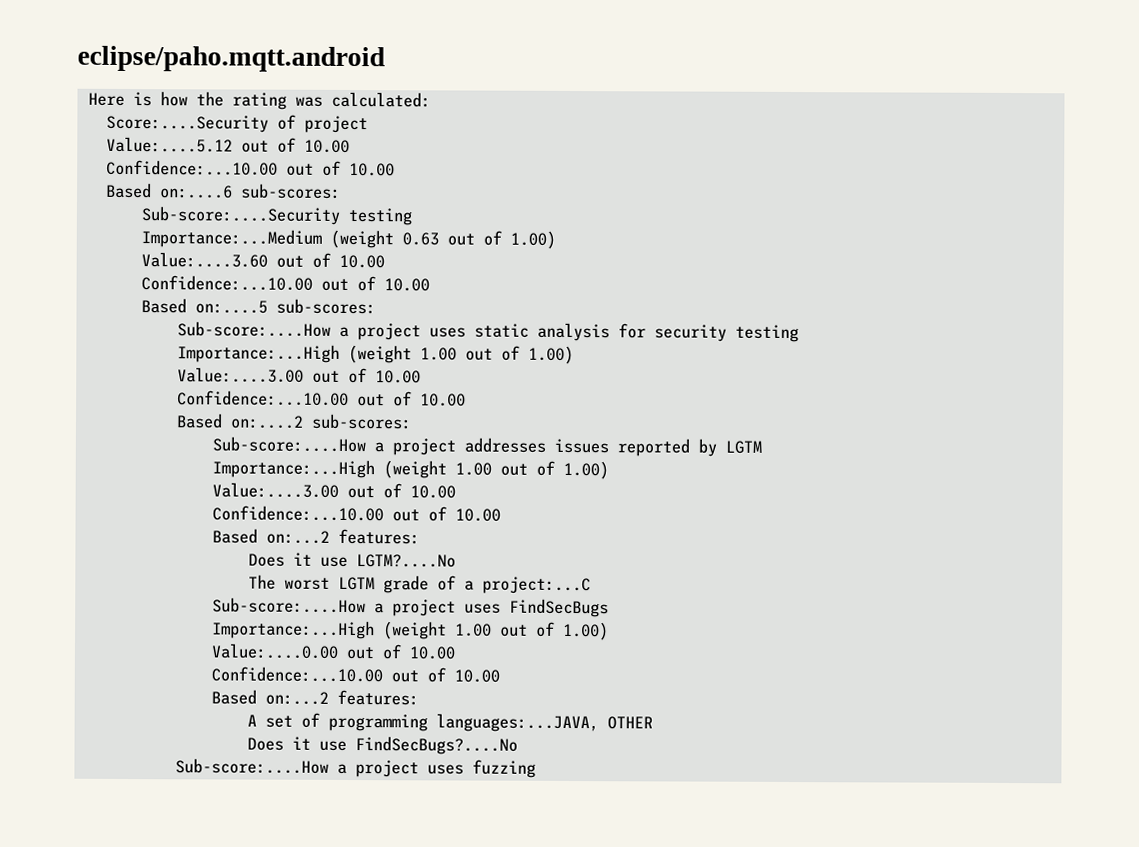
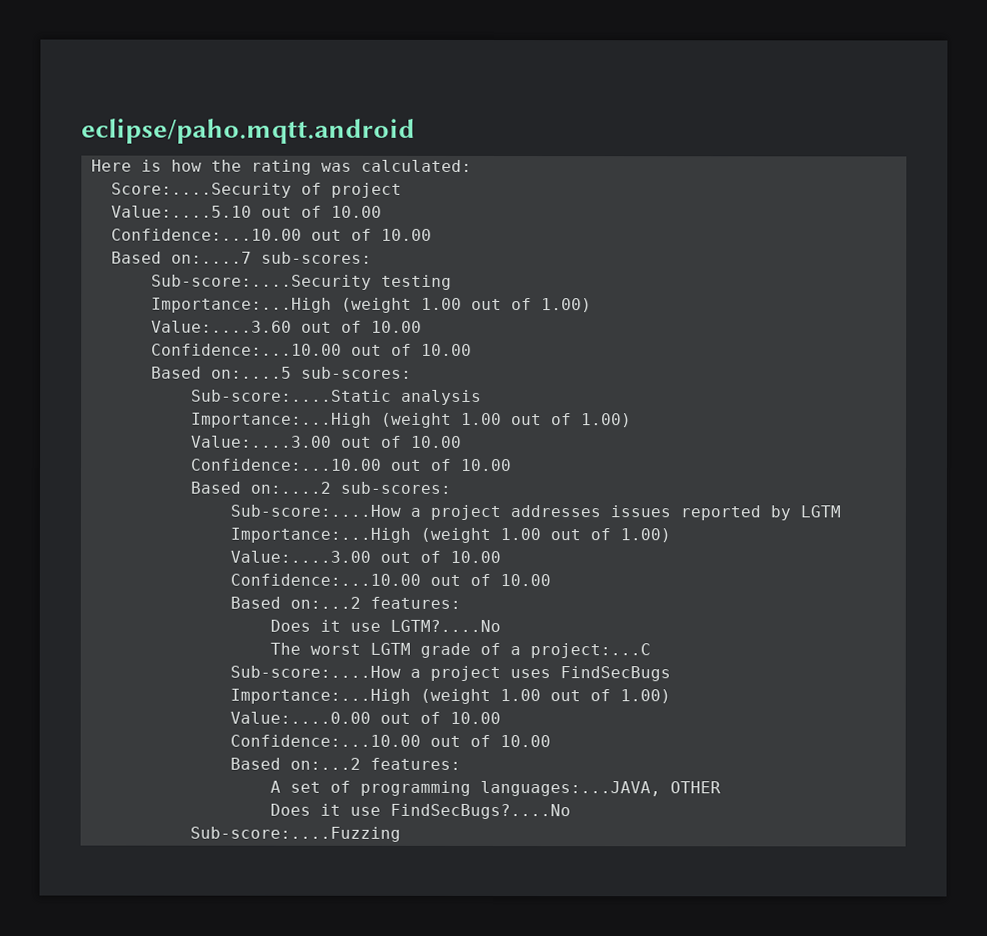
- Value:....5.12 out of 10.00
+ Value:....5.10 out of 10.00
  Confidence:...10.00 out of 10.00
- Based on:....6 sub-scores:
+ Based on:....7 sub-scores:
  Sub-score:....Security testing
- Importance:...Medium (weight 0.63 out of 1.00)
+ Importance:...High (weight 1.00 out of 1.00)
- Sub-score:....How a project uses static analysis for security testing
+ Sub-score:....Static analysis
- Sub-score:....How a project uses fuzzing
+ Sub-score:....Fuzzing

